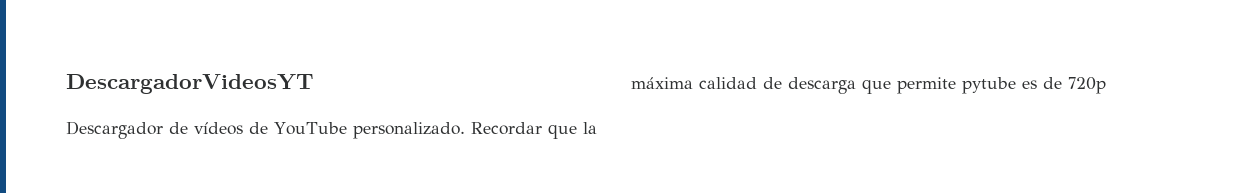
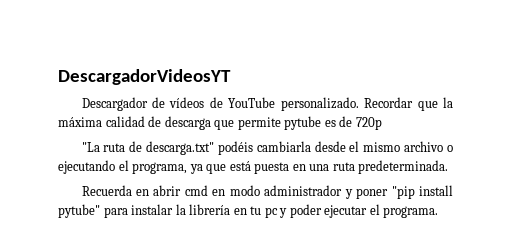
+ "La ruta de descarga.txt" podéis cambiarla desde el mismo archivo o ejecutando el programa, ya que está puesta en una ruta predeterminada.
+ Recuerda en abrir cmd en modo administrador y poner "pip install pytube" para instalar la librería en tu pc y poder ejecutar el programa.

